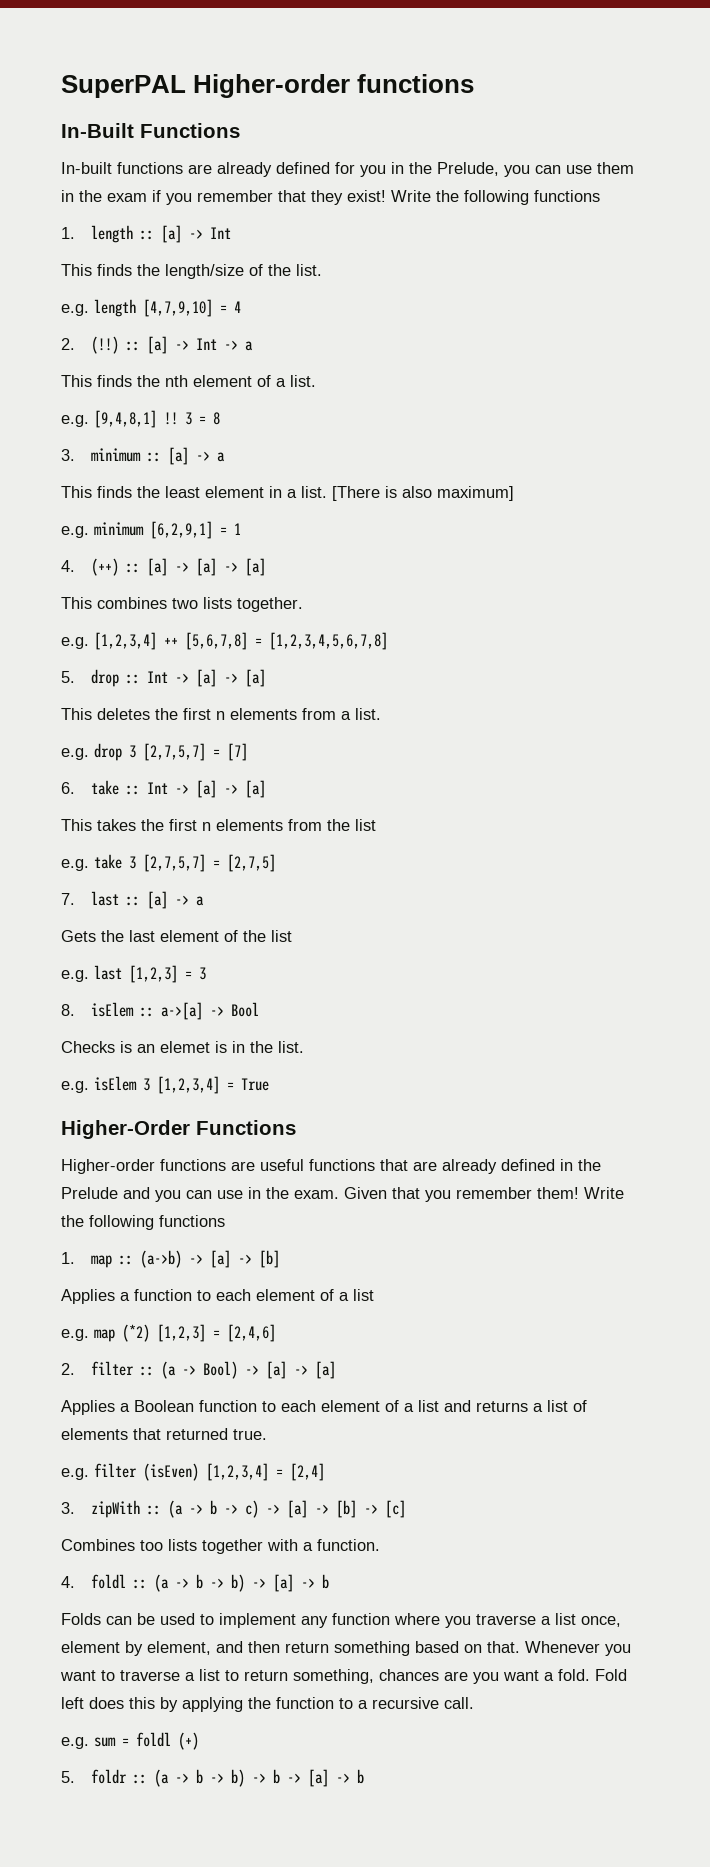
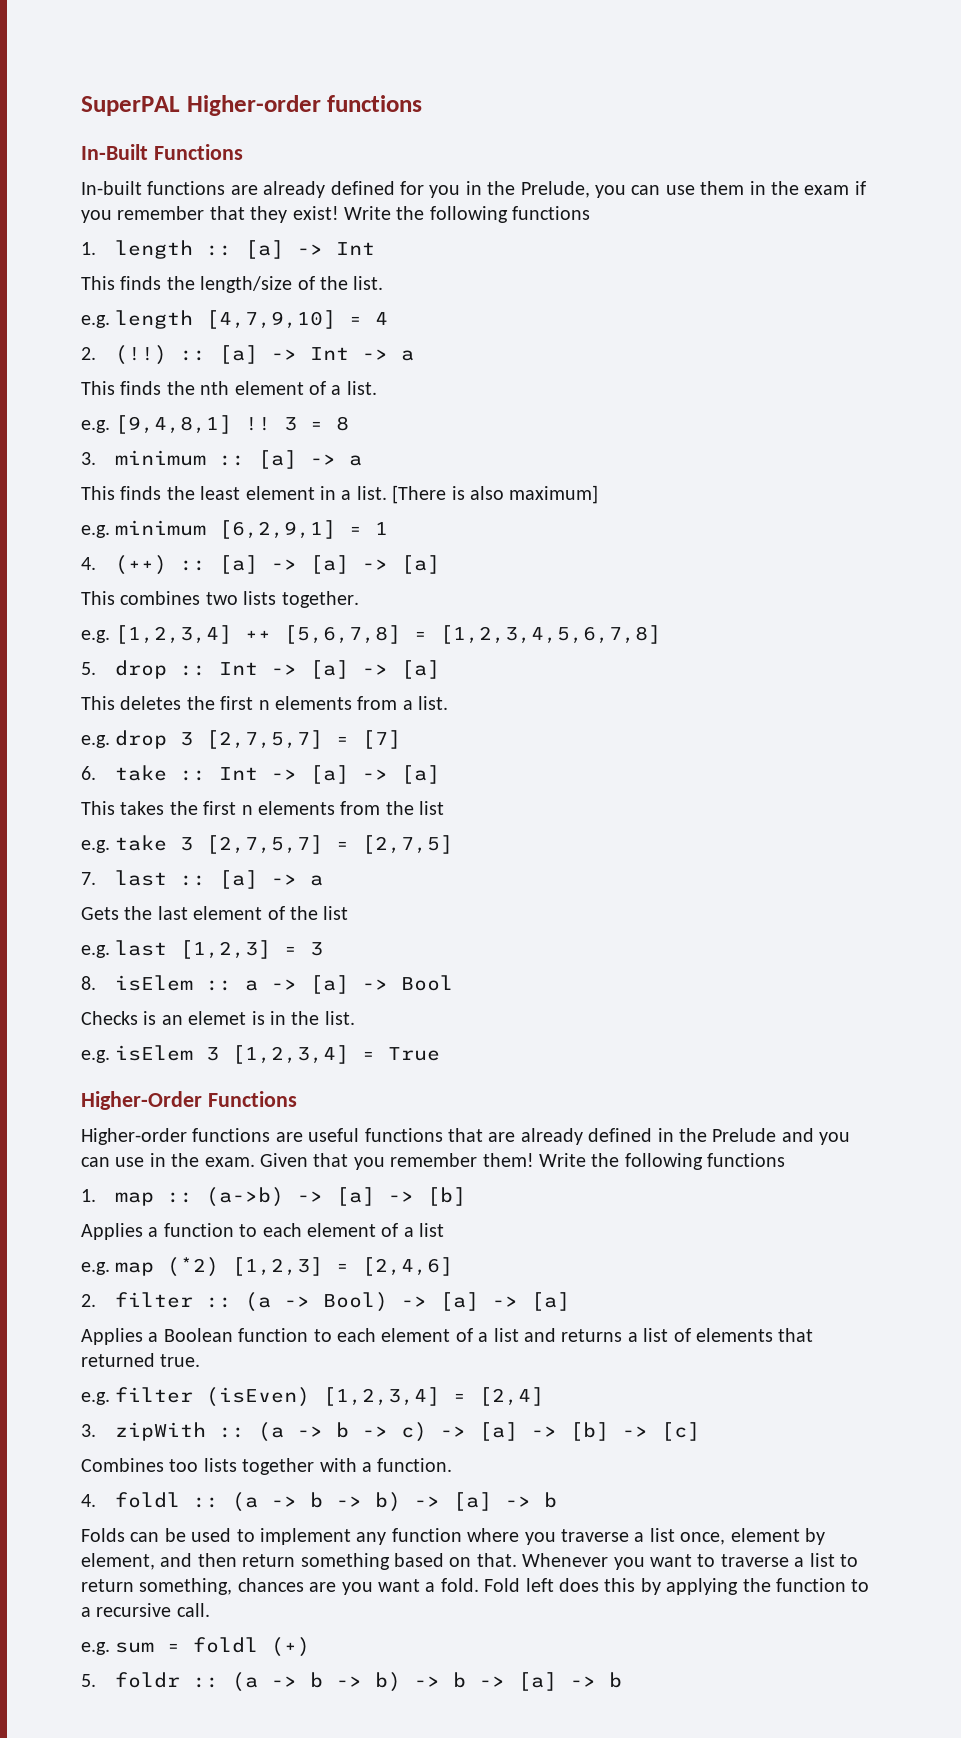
- 8. isElem :: a->[a] -> Bool
+ 8. isElem :: a -> [a] -> Bool

